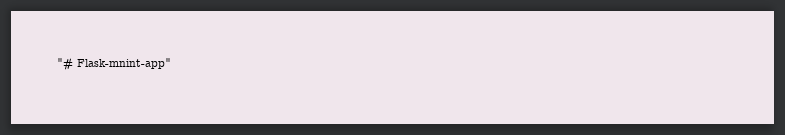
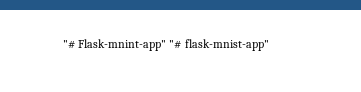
- "# Flask-mnint-app"
+ "# Flask-mnint-app" "# flask-mnist-app"

